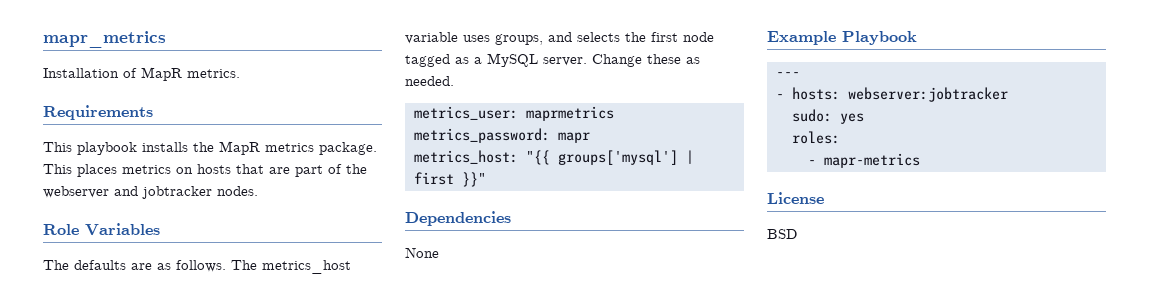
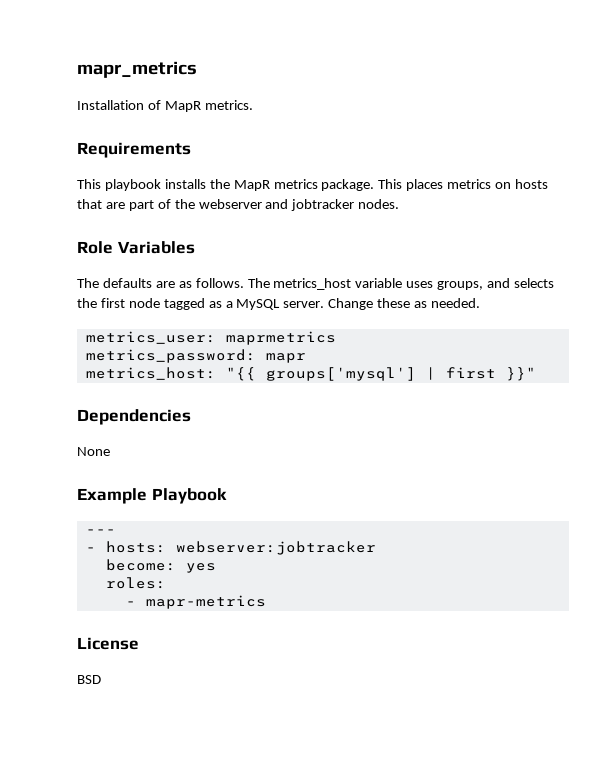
- sudo: yes
+ become: yes

